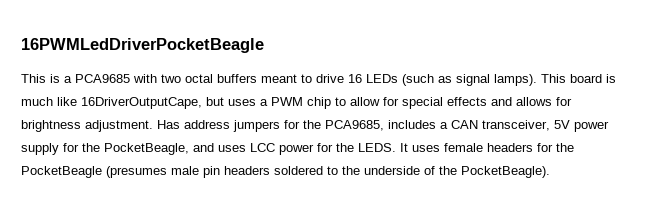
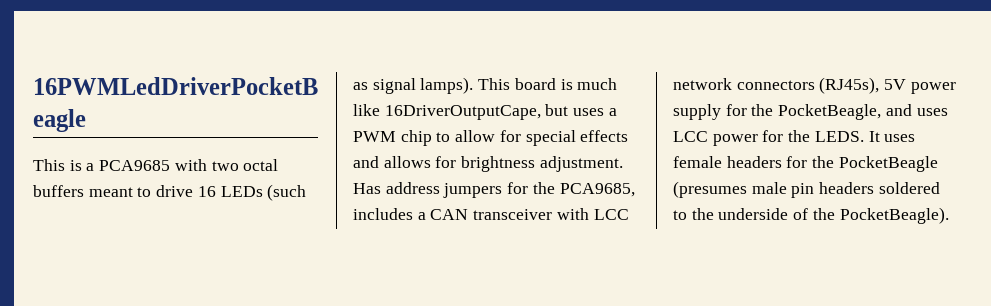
- Has address jumpers for the PCA9685, includes a CAN transceiver, 5V power supply for the PocketBeagle, and uses LCC power for the LEDS.
+ Has address jumpers for the PCA9685, includes a CAN transceiver with LCC network connectors (RJ45s), 5V power supply for the PocketBeagle, and uses LCC power for the LEDS.

